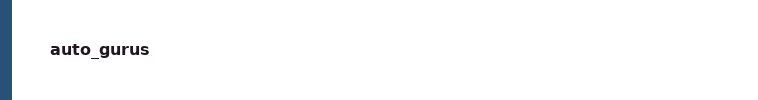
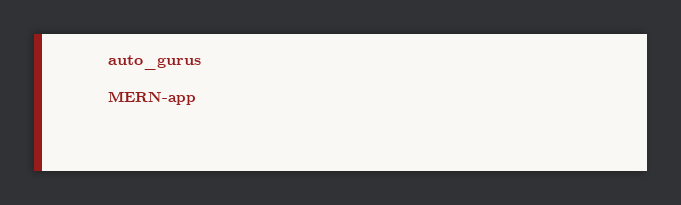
+ MERN-app

